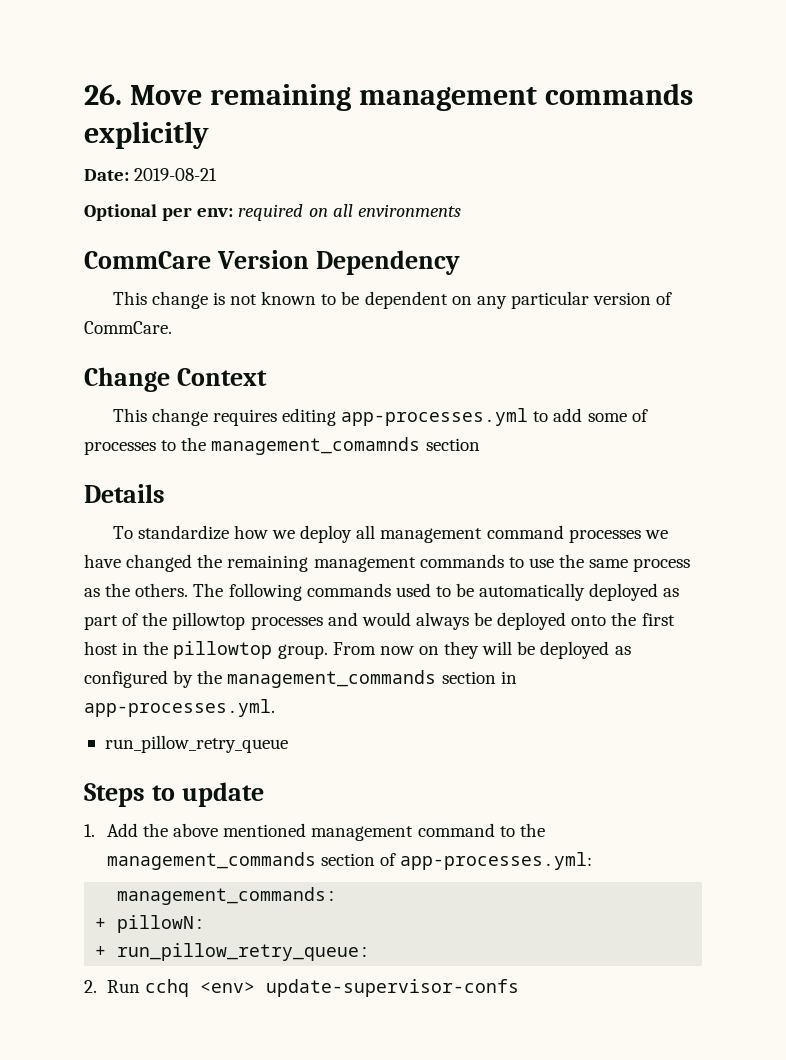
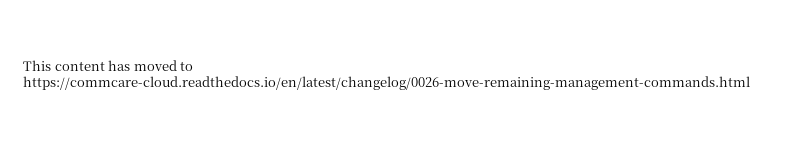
- 26. Move remaining management commands explicitly
- Date: 2019-08-21
- Optional per env: required on all environments
- CommCare Version Dependency
- This change is not known to be dependent on any particular version of CommCare.
- Change Context
- This change requires editing app-processes.yml to add some of processes to the management_comamnds section
- Details
- To standardize how we deploy all management command processes we have changed the remaining management commands to use the same process as the others. The following commands used to be automatically deployed as part of the pillowtop processes and would always be deployed onto the first host in the pillowtop group. From now on they will be deployed as configured by the management_commands section in app-processes.yml.
- run_pillow_retry_queue
- Steps to update
- 1. Add the above mentioned management command to the management_commands section of app-processes.yml:
- management_commands:
- + pillowN:
- + run_pillow_retry_queue:
- 2. Run cchq <env> update-supervisor-confs
+ This content has moved to https://commcare-cloud.readthedocs.io/en/latest/changelog/0026-move-remaining-management-commands.html

